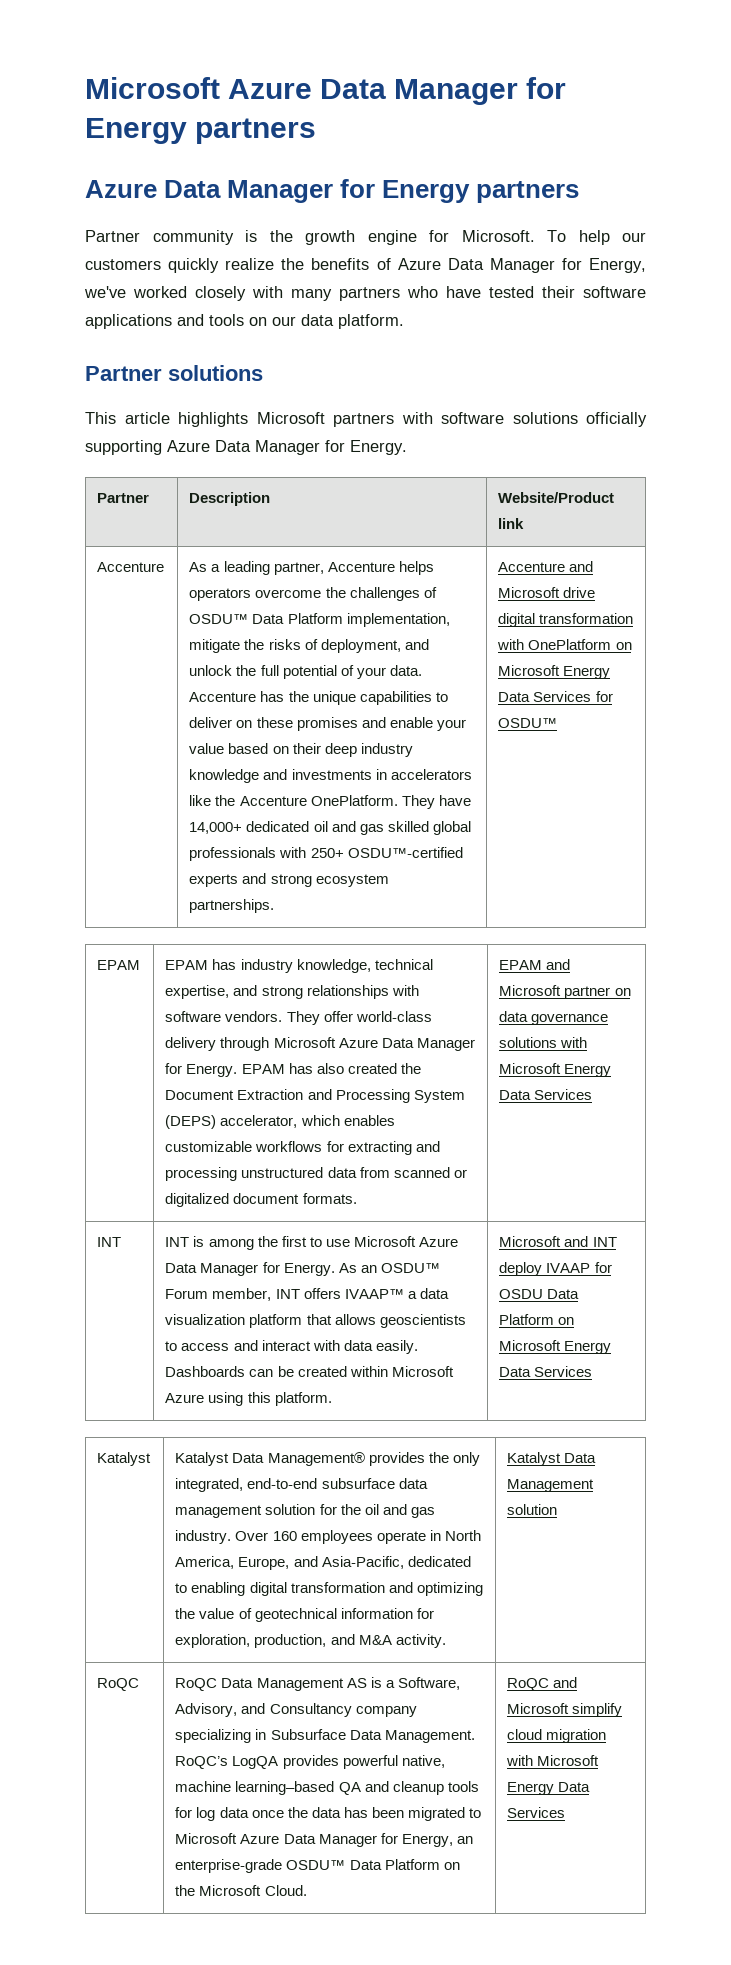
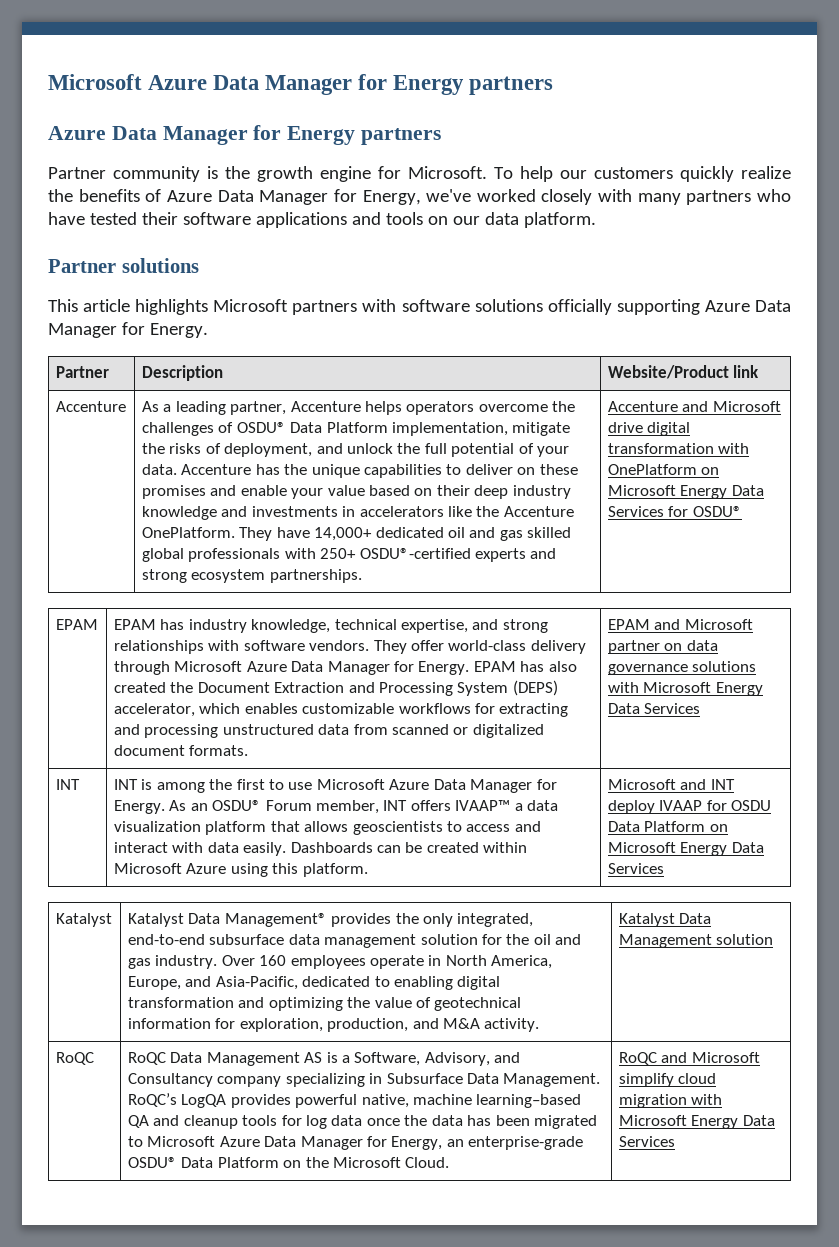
- As a leading partner, Accenture helps operators overcome the challenges of OSDU™ Data Platform implementation, mitigate the risks of deployment, and unlock the full potential of your data.
+ As a leading partner, Accenture helps operators overcome the challenges of OSDU® Data Platform implementation, mitigate the risks of deployment, and unlock the full potential of your data.
- They have 14,000+ dedicated oil and gas skilled global professionals with 250+ OSDU™-certified experts and strong ecosystem partnerships.
+ They have 14,000+ dedicated oil and gas skilled global professionals with 250+ OSDU®-certified experts and strong ecosystem partnerships.
- Accenture and Microsoft drive digital transformation with OnePlatform on Microsoft Energy Data Services for OSDU™
+ Accenture and Microsoft drive digital transformation with OnePlatform on Microsoft Energy Data Services for OSDU®
- As an OSDU™ Forum member, INT offers IVAAP™ a data visualization platform that allows geoscientists to access and interact with data easily.
+ As an OSDU® Forum member, INT offers IVAAP™ a data visualization platform that allows geoscientists to access and interact with data easily.
- RoQC’s LogQA provides powerful native, machine learning–based QA and cleanup tools for log data once the data has been migrated to Microsoft Azure Data Manager for Energy, an enterprise-grade OSDU™ Data Platform on the Microsoft Cloud.
+ RoQC’s LogQA provides powerful native, machine learning–based QA and cleanup tools for log data once the data has been migrated to Microsoft Azure Data Manager for Energy, an enterprise-grade OSDU® Data Platform on the Microsoft Cloud.

